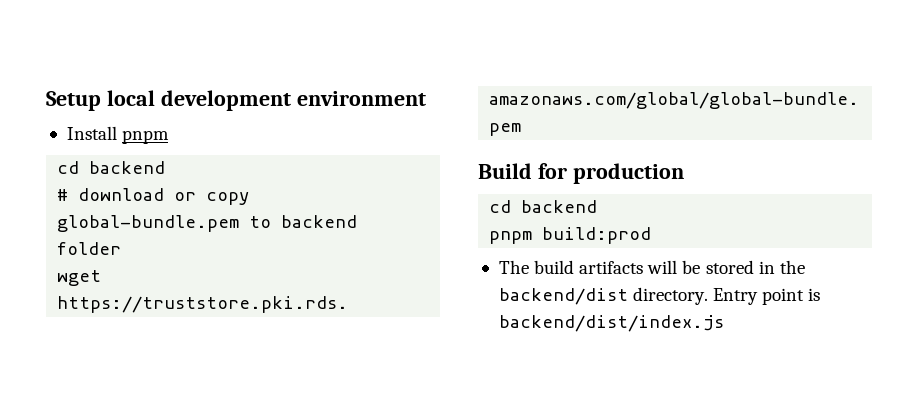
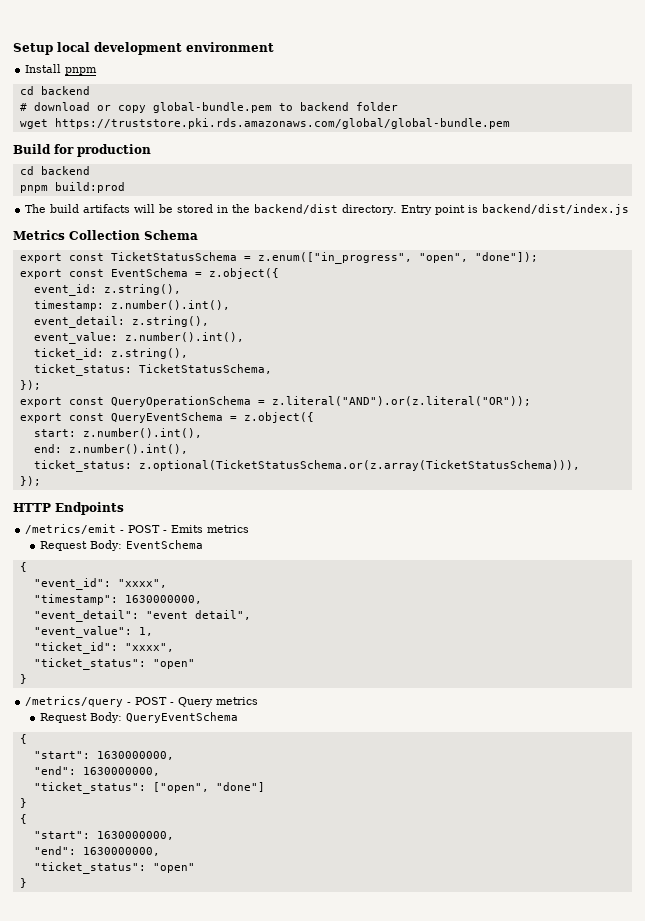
+ Metrics Collection Schema
+ export const TicketStatusSchema = z.enum(["in_progress", "open", "done"]);
+ export const EventSchema = z.object({
+ event_id: z.string(),
+ timestamp: z.number().int(),
+ event_detail: z.string(),
+ event_value: z.number().int(),
+ ticket_id: z.string(),
+ ticket_status: TicketStatusSchema,
+ });
+ export const QueryOperationSchema = z.literal("AND").or(z.literal("OR"));
+ export const QueryEventSchema = z.object({
+ start: z.number().int(),
+ end: z.number().int(),
+ ticket_status: z.optional(TicketStatusSchema.or(z.array(TicketStatusSchema))),
+ });
+ HTTP Endpoints
+ /metrics/emit - POST - Emits metrics
+ Request Body: EventSchema
+ {
+ "event_id": "xxxx",
+ "timestamp": 1630000000,
+ "event_detail": "event detail",
+ "event_value": 1,
+ "ticket_id": "xxxx",
+ "ticket_status": "open"
+ }
+ /metrics/query - POST - Query metrics
+ Request Body: QueryEventSchema
+ {
+ "start": 1630000000,
+ "end": 1630000000,
+ "ticket_status": ["open", "done"]
+ }
+ {
+ "start": 1630000000,
+ "end": 1630000000,
+ "ticket_status": "open"
+ }

